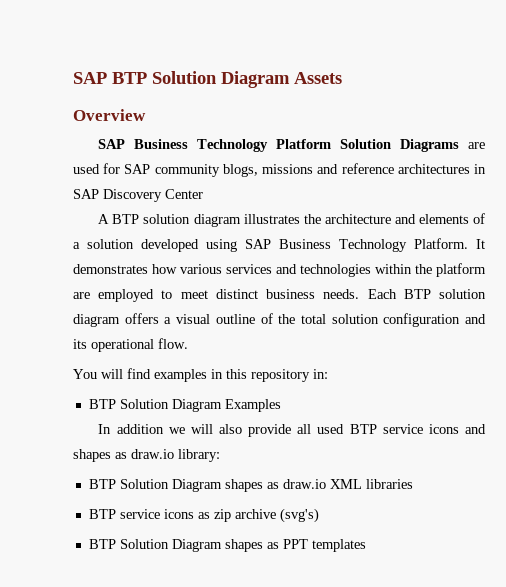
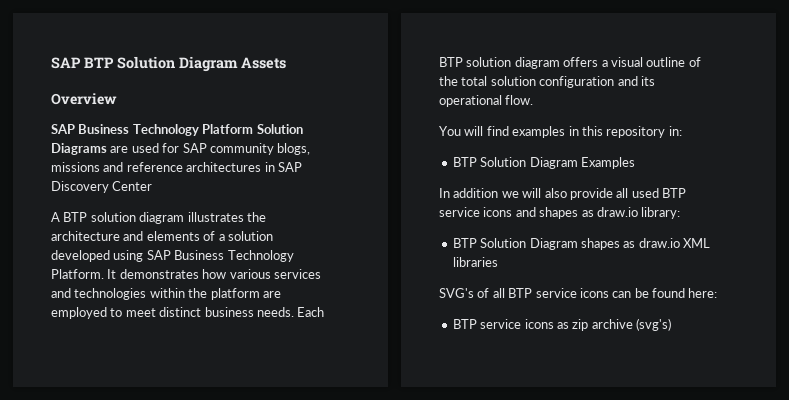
+ SVG's of all BTP service icons can be found here:
- BTP Solution Diagram shapes as PPT templates

